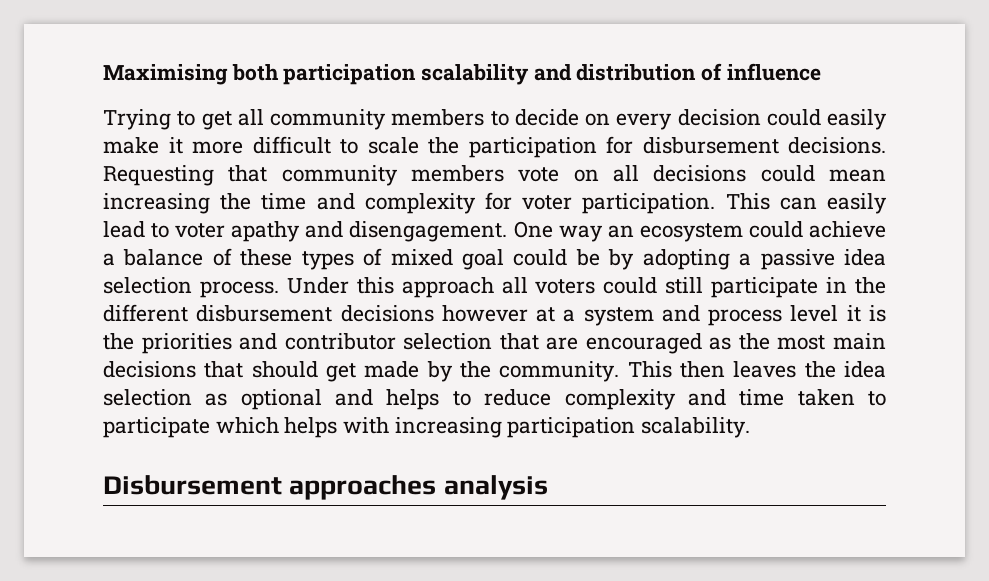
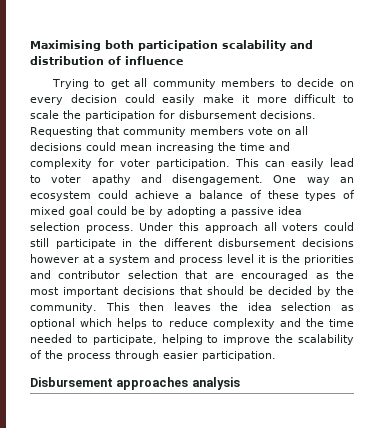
- Under this approach all voters could still participate in the different disbursement decisions however at a system and process level it is the priorities and contributor selection that are encouraged as the most main decisions that should get made by the community.
+ Under this approach all voters could still participate in the different disbursement decisions however at a system and process level it is the priorities and contributor selection that are encouraged as the most important decisions that should be decided by the community.
- This then leaves the idea selection as optional and helps to reduce complexity and time taken to participate which helps with increasing participation scalability.
+ This then leaves the idea selection as optional which helps to reduce complexity and the time needed to participate, helping to improve the scalability of the process through easier participation.

